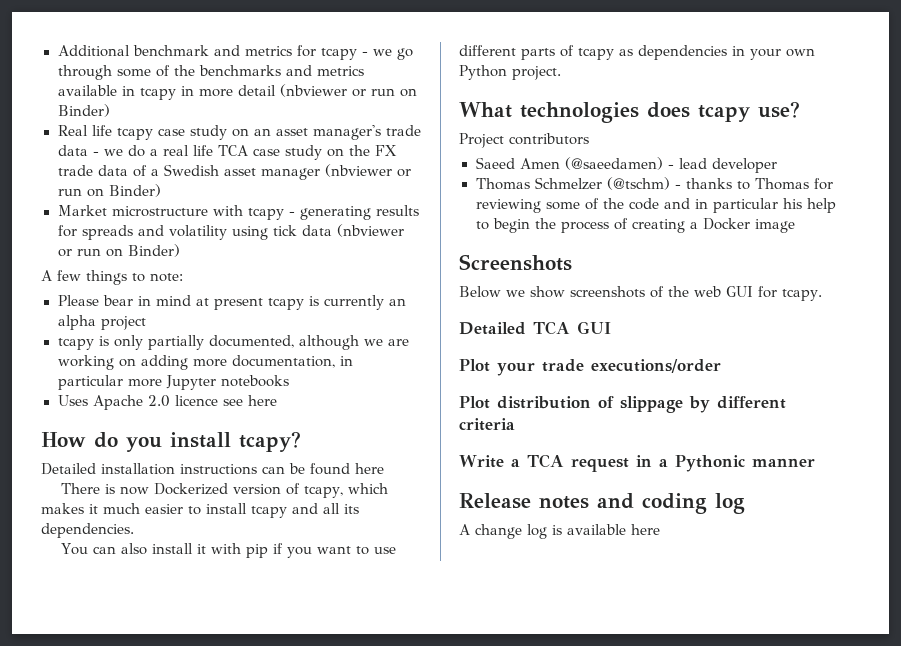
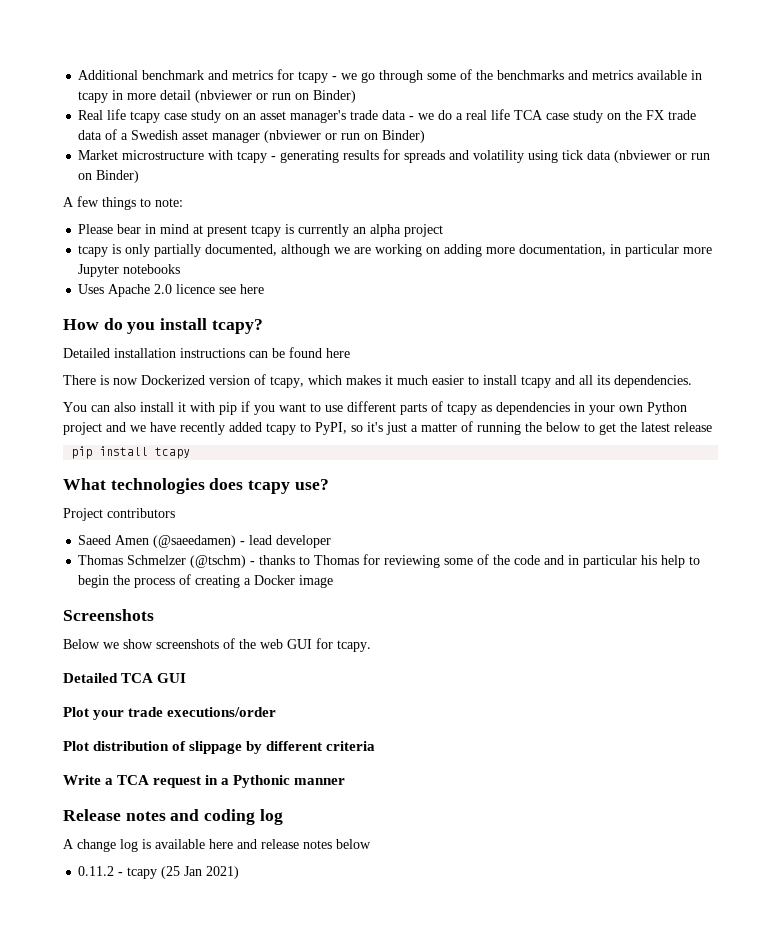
- You can also install it with pip if you want to use different parts of tcapy as dependencies in your own Python project.
+ You can also install it with pip if you want to use different parts of tcapy as dependencies in your own Python project and we have recently added tcapy to PyPI, so it's just a matter of running the below to get the latest release
+ pip install tcapy
- A change log is available here
+ A change log is available here and release notes below
+ 0.11.2 - tcapy (25 Jan 2021)

